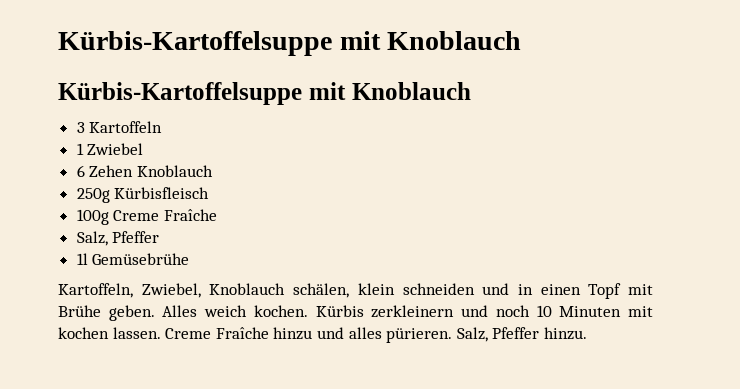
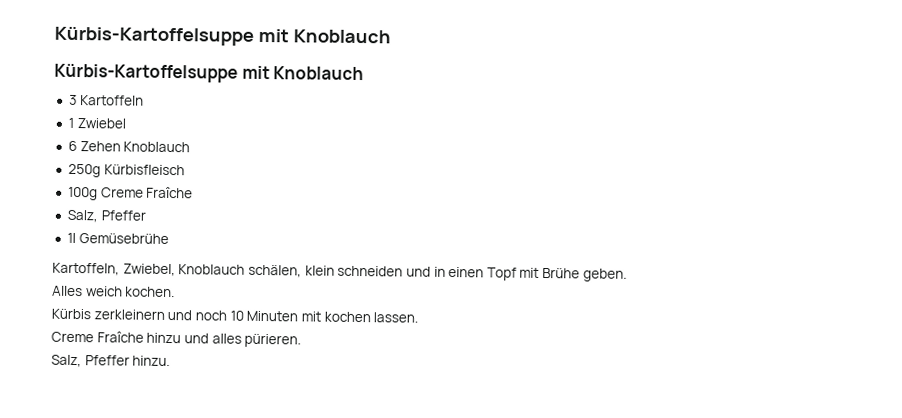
- Kartoffeln, Zwiebel, Knoblauch schälen, klein schneiden und in einen Topf mit Brühe geben. Alles weich kochen. Kürbis zerkleinern und noch 10 Minuten mit kochen lassen. Creme Fraîche hinzu und alles pürieren. Salz, Pfeffer hinzu.
+ Kartoffeln, Zwiebel, Knoblauch schälen, klein schneiden und in einen Topf mit Brühe geben.
+ Alles weich kochen.
+ Kürbis zerkleinern und noch 10 Minuten mit kochen lassen.
+ Creme Fraîche hinzu und alles pürieren.
+ Salz, Pfeffer hinzu.

